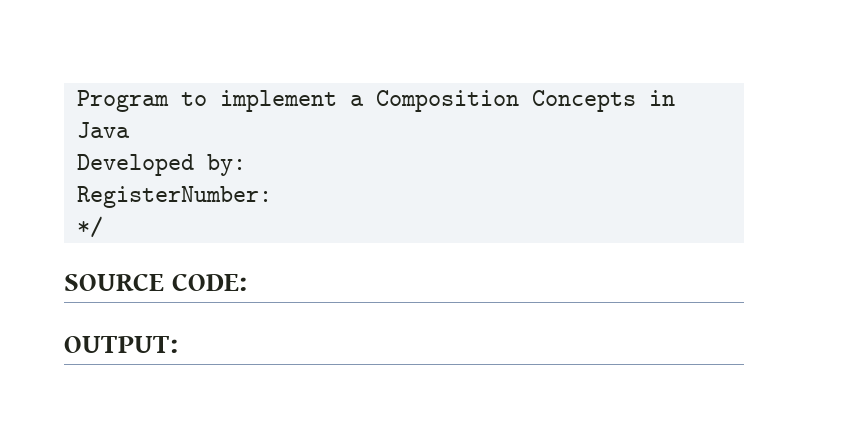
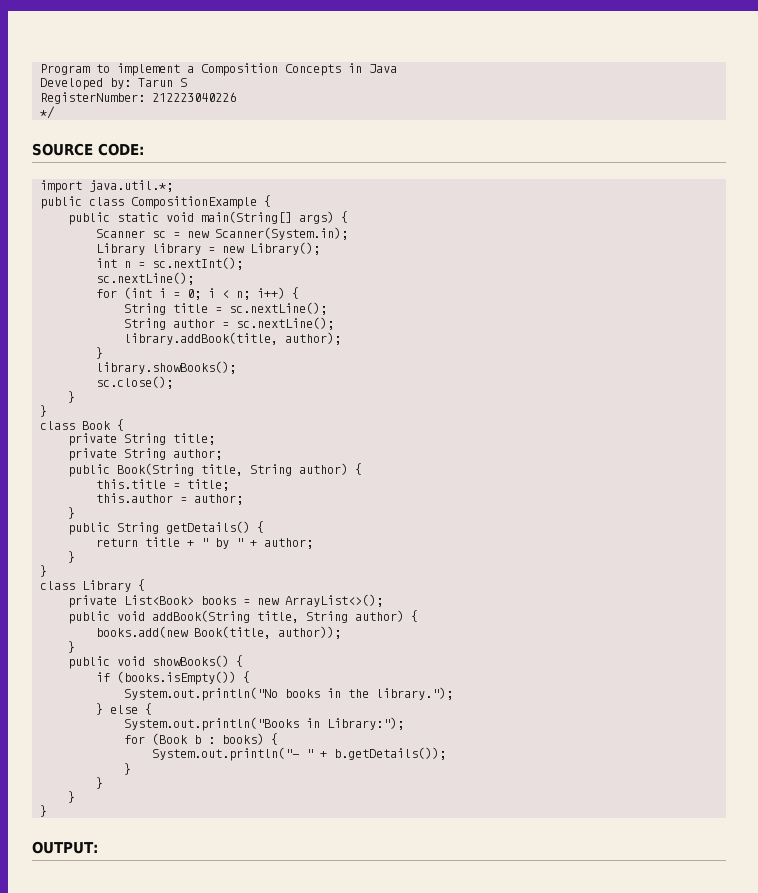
- Developed by:
+ Developed by: Tarun S
- RegisterNumber:
+ RegisterNumber: 212223040226
+ import java.util.*;
+ public class CompositionExample {
+ public static void main(String[] args) {
+ Scanner sc = new Scanner(System.in);
+ Library library = new Library();
+ int n = sc.nextInt();
+ sc.nextLine();
+ for (int i = 0; i < n; i++) {
+ String title = sc.nextLine();
+ String author = sc.nextLine();
+ library.addBook(title, author);
+ }
+ library.showBooks();
+ sc.close();
+ }
+ }
+ class Book {
+ private String title;
+ private String author;
+ public Book(String title, String author) {
+ this.title = title;
+ this.author = author;
+ }
+ public String getDetails() {
+ return title + " by " + author;
+ }
+ }
+ class Library {
+ private List<Book> books = new ArrayList<>();
+ public void addBook(String title, String author) {
+ books.add(new Book(title, author));
+ }
+ public void showBooks() {
+ if (books.isEmpty()) {
+ System.out.println("No books in the library.");
+ } else {
+ System.out.println("Books in Library:");
+ for (Book b : books) {
+ System.out.println("- " + b.getDetails());
+ }
+ }
+ }
+ }

